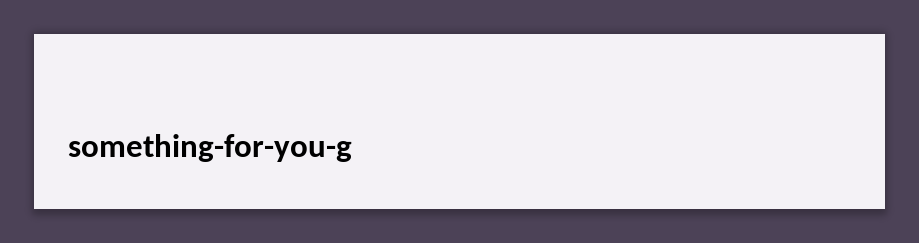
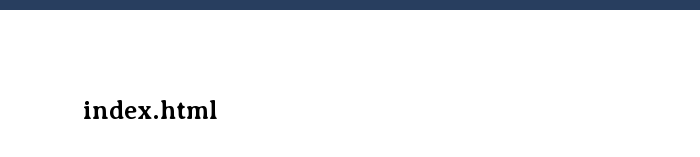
- something-for-you-g
+ index.html

